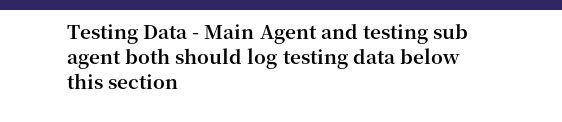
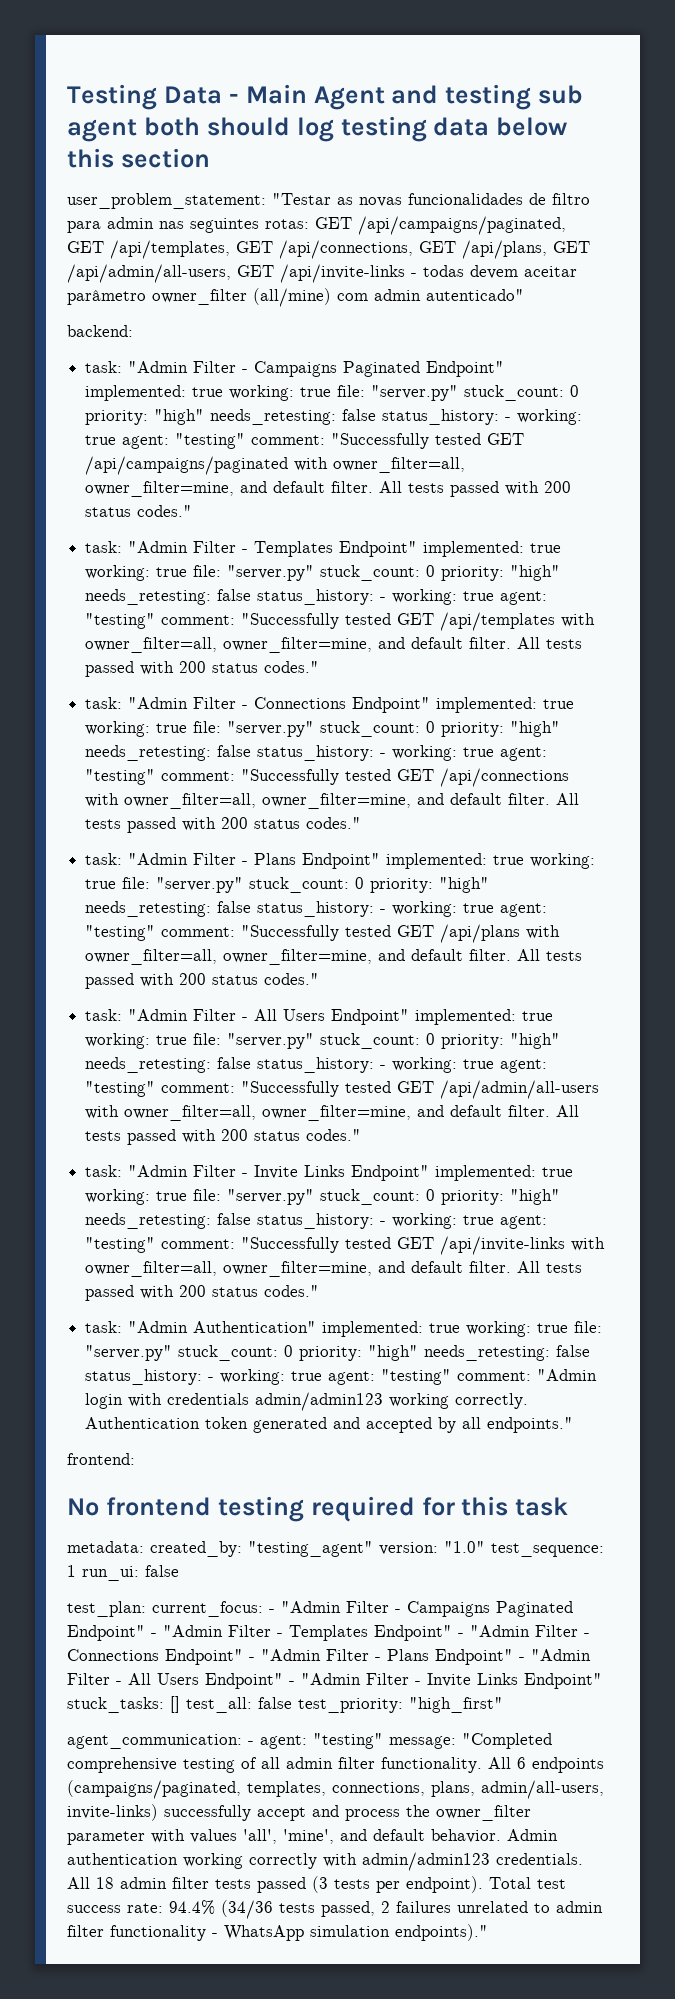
+ user_problem_statement: "Testar as novas funcionalidades de filtro para admin nas seguintes rotas: GET /api/campaigns/paginated, GET /api/templates, GET /api/connections, GET /api/plans, GET /api/admin/all-users, GET /api/invite-links - todas devem aceitar parâmetro owner_filter (all/mine) com admin autenticado"
+ backend:
+ task: "Admin Filter - Campaigns Paginated Endpoint" implemented: true working: true file: "server.py" stuck_count: 0 priority: "high" needs_retesting: false status_history: - working: true agent: "testing" comment: "Successfully tested GET /api/campaigns/paginated with owner_filter=all, owner_filter=mine, and default filter. All tests passed with 200 status codes."
+ task: "Admin Filter - Templates Endpoint" implemented: true working: true file: "server.py" stuck_count: 0 priority: "high" needs_retesting: false status_history: - working: true agent: "testing" comment: "Successfully tested GET /api/templates with owner_filter=all, owner_filter=mine, and default filter. All tests passed with 200 status codes."
+ task: "Admin Filter - Connections Endpoint" implemented: true working: true file: "server.py" stuck_count: 0 priority: "high" needs_retesting: false status_history: - working: true agent: "testing" comment: "Successfully tested GET /api/connections with owner_filter=all, owner_filter=mine, and default filter. All tests passed with 200 status codes."
+ task: "Admin Filter - Plans Endpoint" implemented: true working: true file: "server.py" stuck_count: 0 priority: "high" needs_retesting: false status_history: - working: true agent: "testing" comment: "Successfully tested GET /api/plans with owner_filter=all, owner_filter=mine, and default filter. All tests passed with 200 status codes."
+ task: "Admin Filter - All Users Endpoint" implemented: true working: true file: "server.py" stuck_count: 0 priority: "high" needs_retesting: false status_history: - working: true agent: "testing" comment: "Successfully tested GET /api/admin/all-users with owner_filter=all, owner_filter=mine, and default filter. All tests passed with 200 status codes."
+ task: "Admin Filter - Invite Links Endpoint" implemented: true working: true file: "server.py" stuck_count: 0 priority: "high" needs_retesting: false status_history: - working: true agent: "testing" comment: "Successfully tested GET /api/invite-links with owner_filter=all, owner_filter=mine, and default filter. All tests passed with 200 status codes."
+ task: "Admin Authentication" implemented: true working: true file: "server.py" stuck_count: 0 priority: "high" needs_retesting: false status_history: - working: true agent: "testing" comment: "Admin login with credentials admin/admin123 working correctly. Authentication token generated and accepted by all endpoints."
+ frontend:
+ No frontend testing required for this task
+ metadata: created_by: "testing_agent" version: "1.0" test_sequence: 1 run_ui: false
+ test_plan: current_focus: - "Admin Filter - Campaigns Paginated Endpoint" - "Admin Filter - Templates Endpoint" - "Admin Filter - Connections Endpoint" - "Admin Filter - Plans Endpoint" - "Admin Filter - All Users Endpoint" - "Admin Filter - Invite Links Endpoint" stuck_tasks: [] test_all: false test_priority: "high_first"
+ agent_communication: - agent: "testing" message: "Completed comprehensive testing of all admin filter functionality. All 6 endpoints (campaigns/paginated, templates, connections, plans, admin/all-users, invite-links) successfully accept and process the owner_filter parameter with values 'all', 'mine', and default behavior. Admin authentication working correctly with admin/admin123 credentials. All 18 admin filter tests passed (3 tests per endpoint). Total test success rate: 94.4% (34/36 tests passed, 2 failures unrelated to admin filter functionality - WhatsApp simulation endpoints)."

